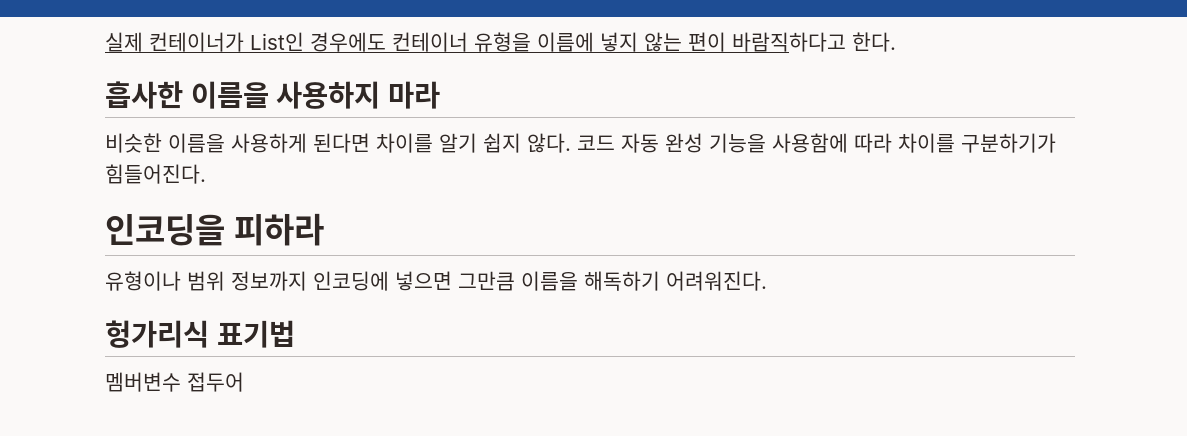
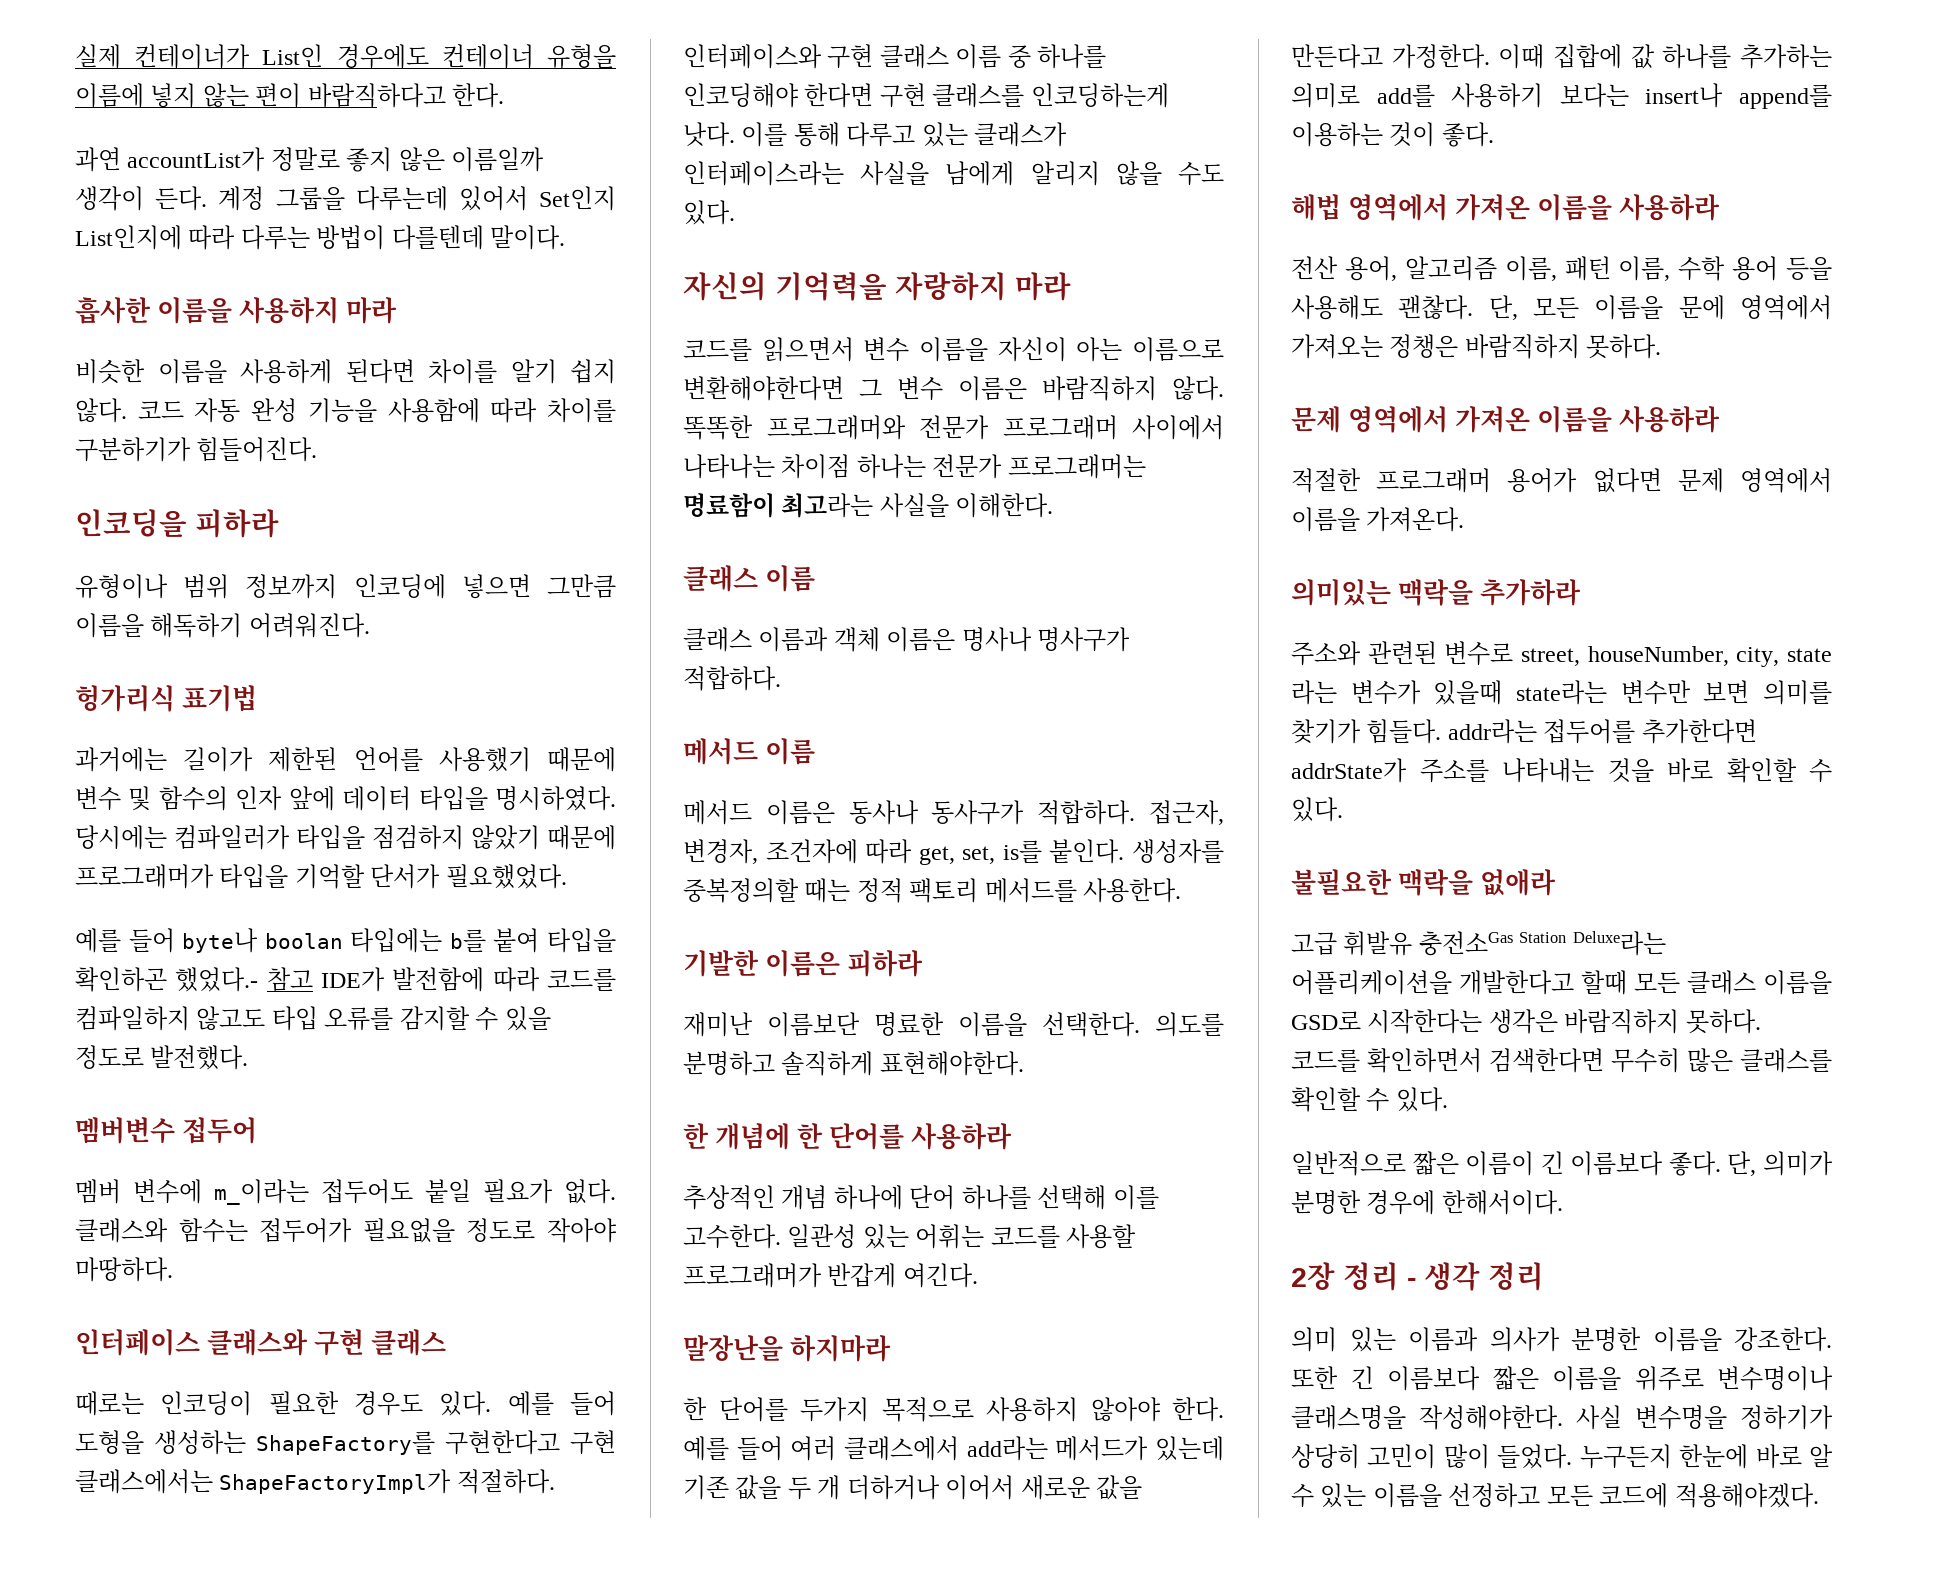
+ 과연 accountList가 정말로 좋지 않은 이름일까 생각이 든다. 계정 그룹을 다루는데 있어서 Set인지 List인지에 따라 다루는 방법이 다를텐데 말이다.
+ 과거에는 길이가 제한된 언어를 사용했기 때문에 변수 및 함수의 인자 앞에 데이터 타입을 명시하였다. 당시에는 컴파일러가 타입을 점검하지 않았기 때문에 프로그래머가 타입을 기억할 단서가 필요했었다.
+ 예를 들어 byte나 boolan 타입에는 b를 붙여 타입을 확인하곤 했었다.- 참고 IDE가 발전함에 따라 코드를 컴파일하지 않고도 타입 오류를 감지할 수 있을 정도로 발전했다.
  멤버변수 접두어
+ 멤버 변수에 m_이라는 접두어도 붙일 필요가 없다. 클래스와 함수는 접두어가 필요없을 정도로 작아야 마땅하다.
+ 인터페이스 클래스와 구현 클래스
+ 때로는 인코딩이 필요한 경우도 있다. 예를 들어 도형을 생성하는 ShapeFactory를 구현한다고 구현 클래스에서는 ShapeFactoryImpl가 적절하다. 인터페이스와 구현 클래스 이름 중 하나를 인코딩해야 한다면 구현 클래스를 인코딩하는게 낫다. 이를 통해 다루고 있는 클래스가 인터페이스라는 사실을 남에게 알리지 않을 수도 있다.
+ 자신의 기억력을 자랑하지 마라
+ 코드를 읽으면서 변수 이름을 자신이 아는 이름으로 변환해야한다면 그 변수 이름은 바람직하지 않다. 똑똑한 프로그래머와 전문가 프로그래머 사이에서 나타나는 차이점 하나는 전문가 프로그래머는 명료함이 최고라는 사실을 이해한다.
+ 클래스 이름
+ 클래스 이름과 객체 이름은 명사나 명사구가 적합하다.
+ 메서드 이름
+ 메서드 이름은 동사나 동사구가 적합하다. 접근자, 변경자, 조건자에 따라 get, set, is를 붙인다. 생성자를 중복정의할 때는 정적 팩토리 메서드를 사용한다.
+ 기발한 이름은 피하라
+ 재미난 이름보단 명료한 이름을 선택한다. 의도를 분명하고 솔직하게 표현해야한다.
+ 한 개념에 한 단어를 사용하라
+ 추상적인 개념 하나에 단어 하나를 선택해 이를 고수한다. 일관성 있는 어휘는 코드를 사용할 프로그래머가 반갑게 여긴다.
+ 말장난을 하지마라
+ 한 단어를 두가지 목적으로 사용하지 않아야 한다. 예를 들어 여러 클래스에서 add라는 메서드가 있는데 기존 값을 두 개 더하거나 이어서 새로운 값을 만든다고 가정한다. 이때 집합에 값 하나를 추가하는 의미로 add를 사용하기 보다는 insert나 append를 이용하는 것이 좋다.
+ 해법 영역에서 가져온 이름을 사용하라
+ 전산 용어, 알고리즘 이름, 패턴 이름, 수학 용어 등을 사용해도 괜찮다. 단, 모든 이름을 문에 영역에서 가져오는 정챙은 바람직하지 못하다.
+ 문제 영역에서 가져온 이름을 사용하라
+ 적절한 프로그래머 용어가 없다면 문제 영역에서 이름을 가져온다.
+ 의미있는 맥락을 추가하라
+ 주소와 관련된 변수로 street, houseNumber, city, state 라는 변수가 있을때 state라는 변수만 보면 의미를 찾기가 힘들다. addr라는 접두어를 추가한다면 addrState가 주소를 나타내는 것을 바로 확인할 수 있다.
+ 불필요한 맥락을 없애라
+ 고급 휘발유 충전소Gas Station Deluxe라는 어플리케이션을 개발한다고 할때 모든 클래스 이름을 GSD로 시작한다는 생각은 바람직하지 못하다. 코드를 확인하면서 검색한다면 무수히 많은 클래스를 확인할 수 있다.
+ 일반적으로 짧은 이름이 긴 이름보다 좋다. 단, 의미가 분명한 경우에 한해서이다.
+ 2장 정리 - 생각 정리
+ 의미 있는 이름과 의사가 분명한 이름을 강조한다. 또한 긴 이름보다 짧은 이름을 위주로 변수명이나 클래스명을 작성해야한다. 사실 변수명을 정하기가 상당히 고민이 많이 들었다. 누구든지 한눈에 바로 알 수 있는 이름을 선정하고 모든 코드에 적용해야겠다.

